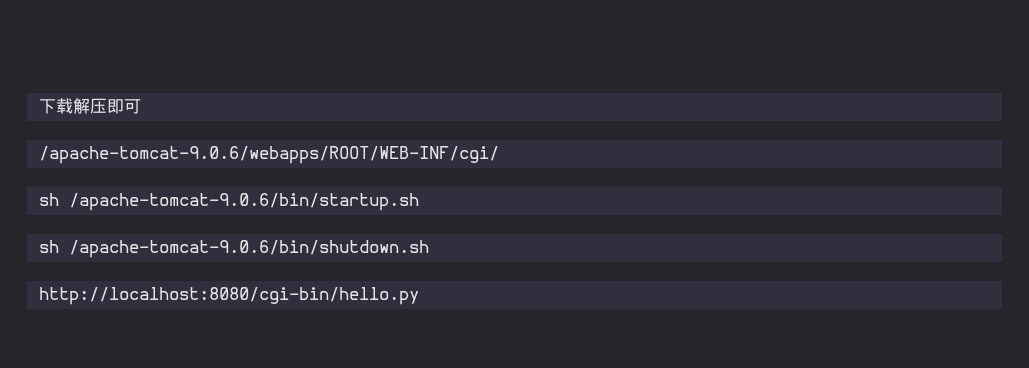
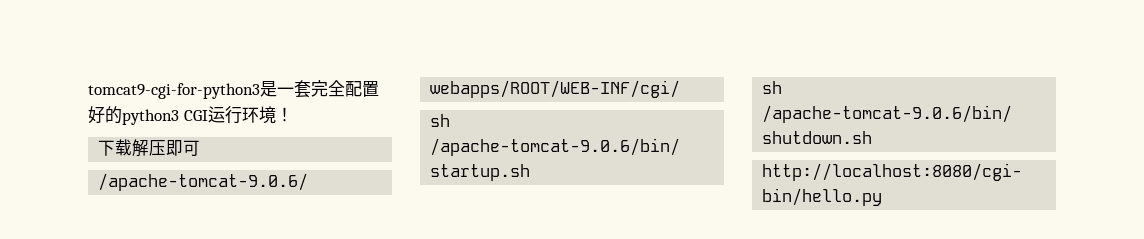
+ tomcat9-cgi-for-python3是一套完全配置好的python3 CGI运行环境！

